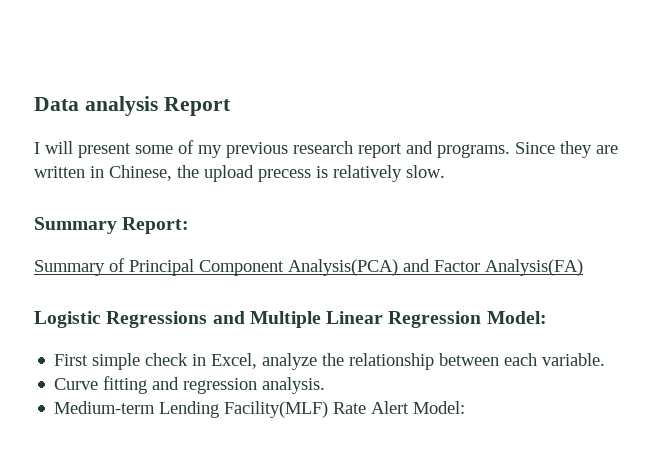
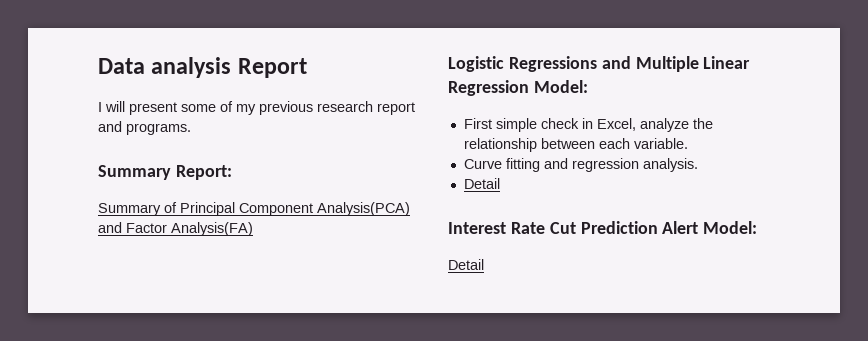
- Since they are written in Chinese, the upload precess is relatively slow.
  Curve fitting and regression analysis.
- Medium-term Lending Facility(MLF) Rate Alert Model:
+ Detail
+ Interest Rate Cut Prediction Alert Model:
+ Detail

